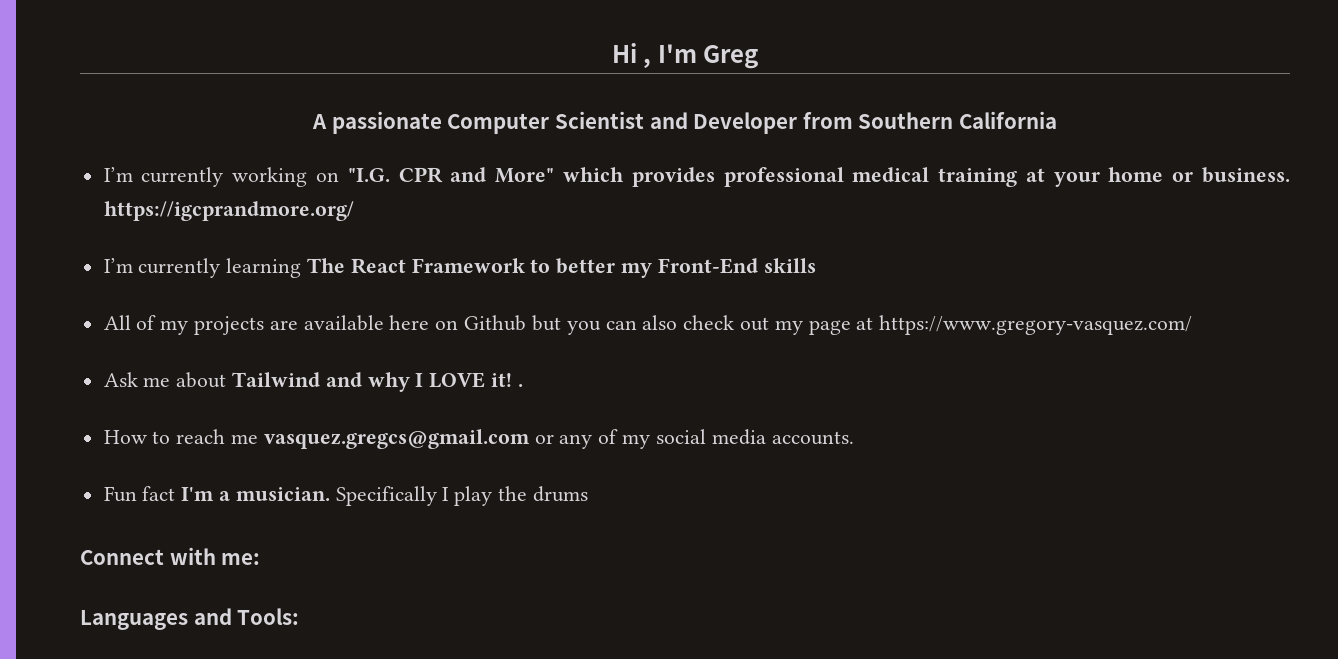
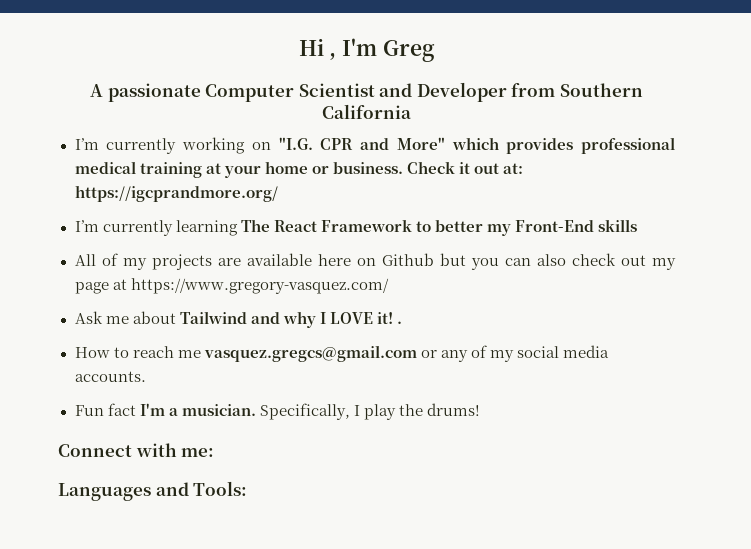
- I’m currently working on "I.G. CPR and More" which provides professional medical training at your home or business. https://igcprandmore.org/
+ I’m currently working on "I.G. CPR and More" which provides professional medical training at your home or business. Check it out at: https://igcprandmore.org/
- Specifically I play the drums
+ Specifically, I play the drums!

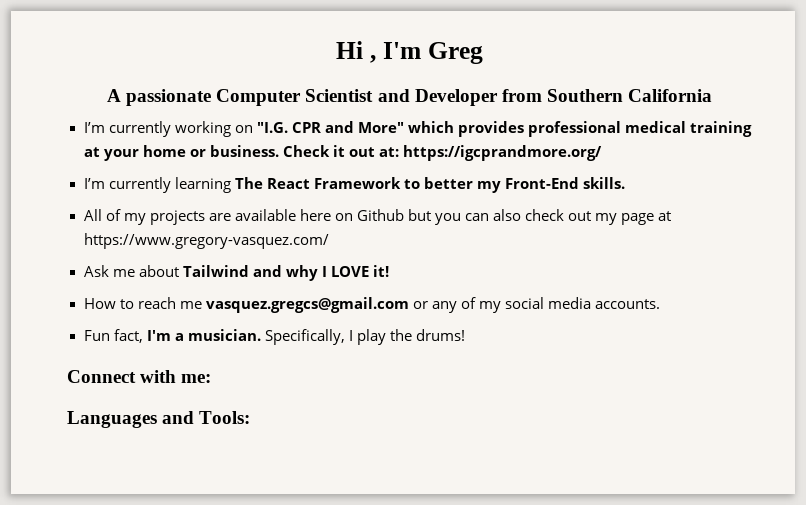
- I’m currently learning The React Framework to better my Front-End skills
+ I’m currently learning The React Framework to better my Front-End skills.
- Ask me about Tailwind and why I LOVE it! .
+ Ask me about Tailwind and why I LOVE it!
- Fun fact I'm a musician.
+ Fun fact, I'm a musician.

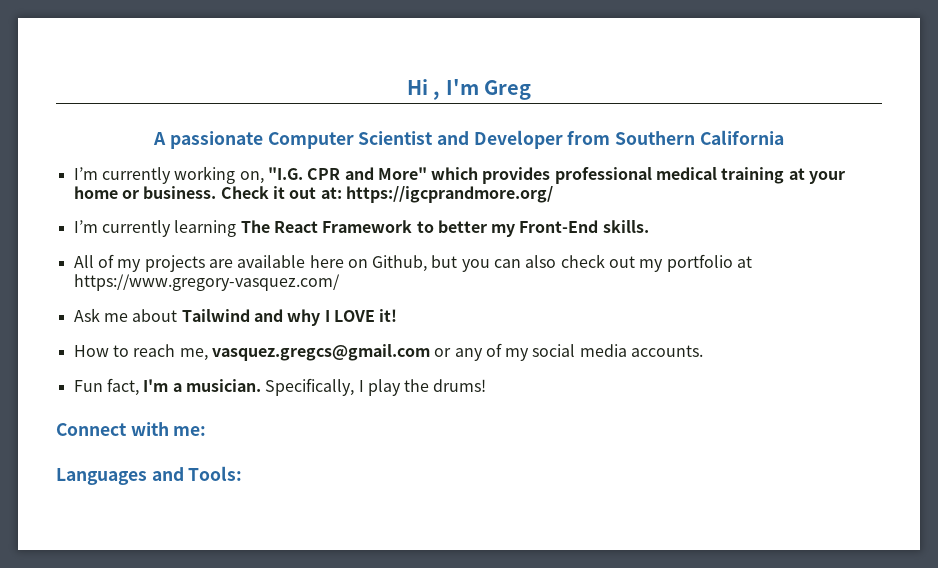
- I’m currently working on "I.G. CPR and More" which provides professional medical training at your home or business.
+ I’m currently working on, "I.G. CPR and More" which provides professional medical training at your home or business.
- All of my projects are available here on Github but you can also check out my page at https://www.gregory-vasquez.com/
+ All of my projects are available here on Github, but you can also check out my portfolio at https://www.gregory-vasquez.com/
- How to reach me vasquez.gregcs@gmail.com or any of my social media accounts.
+ How to reach me, vasquez.gregcs@gmail.com or any of my social media accounts.

